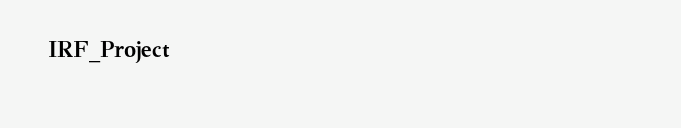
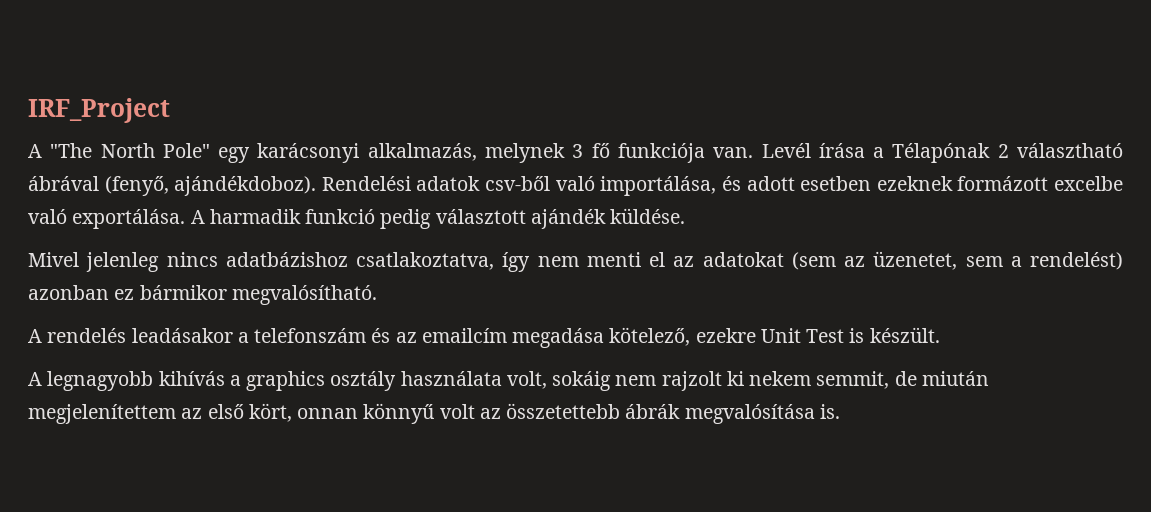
+ A "The North Pole" egy karácsonyi alkalmazás, melynek 3 fő funkciója van. Levél írása a Télapónak 2 választható ábrával (fenyő, ajándékdoboz). Rendelési adatok csv-ből való importálása, és adott esetben ezeknek formázott excelbe való exportálása. A harmadik funkció pedig választott ajándék küldése.
+ Mivel jelenleg nincs adatbázishoz csatlakoztatva, így nem menti el az adatokat (sem az üzenetet, sem a rendelést) azonban ez bármikor megvalósítható.
+ A rendelés leadásakor a telefonszám és az emailcím megadása kötelező, ezekre Unit Test is készült.
+ A legnagyobb kihívás a graphics osztály használata volt, sokáig nem rajzolt ki nekem semmit, de miután megjelenítettem az első kört, onnan könnyű volt az összetettebb ábrák megvalósítása is.

